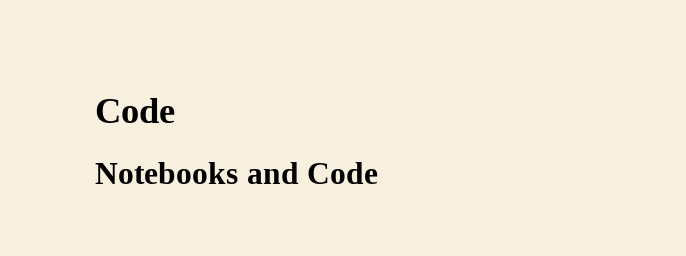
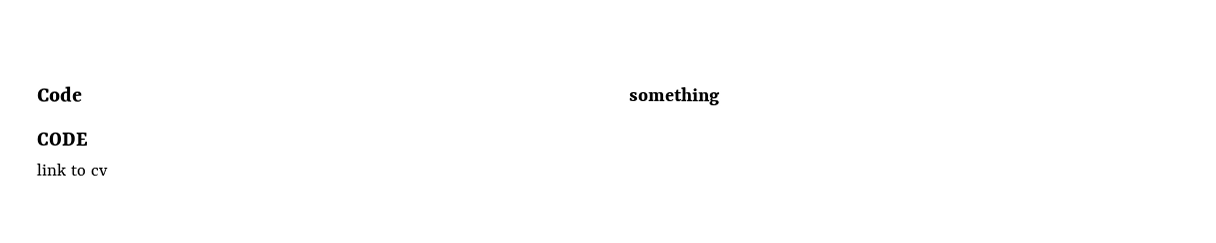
- Notebooks and Code
+ CODE
+ link to cv
+ something

